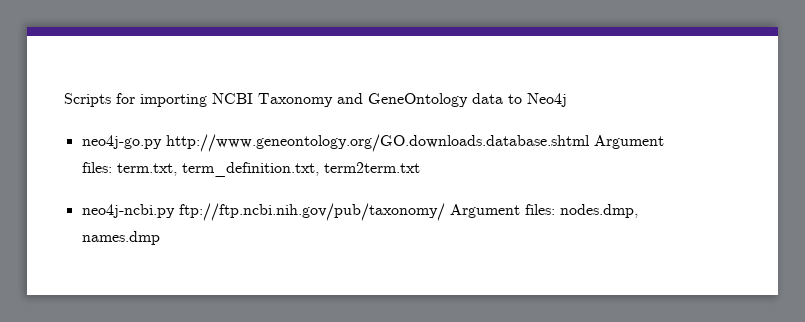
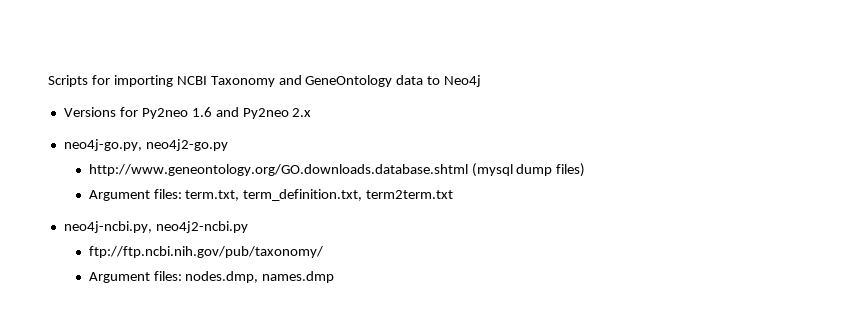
- neo4j-go.py http://www.geneontology.org/GO.downloads.database.shtml Argument files: term.txt, term_definition.txt, term2term.txt
+ Versions for Py2neo 1.6 and Py2neo 2.x
+ neo4j-go.py, neo4j2-go.py
+ http://www.geneontology.org/GO.downloads.database.shtml (mysql dump files)
+ Argument files: term.txt, term_definition.txt, term2term.txt
- neo4j-ncbi.py ftp://ftp.ncbi.nih.gov/pub/taxonomy/ Argument files: nodes.dmp, names.dmp
+ neo4j-ncbi.py, neo4j2-ncbi.py
+ ftp://ftp.ncbi.nih.gov/pub/taxonomy/
+ Argument files: nodes.dmp, names.dmp

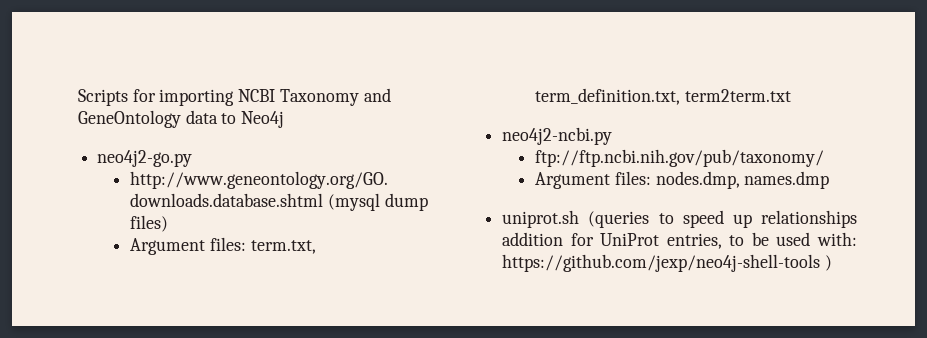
- Versions for Py2neo 1.6 and Py2neo 2.x
- neo4j-go.py, neo4j2-go.py
+ neo4j2-go.py
- neo4j-ncbi.py, neo4j2-ncbi.py
+ neo4j2-ncbi.py
+ uniprot.sh (queries to speed up relationships addition for UniProt entries, to be used with: https://github.com/jexp/neo4j-shell-tools )

